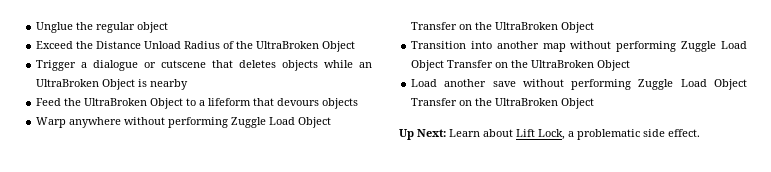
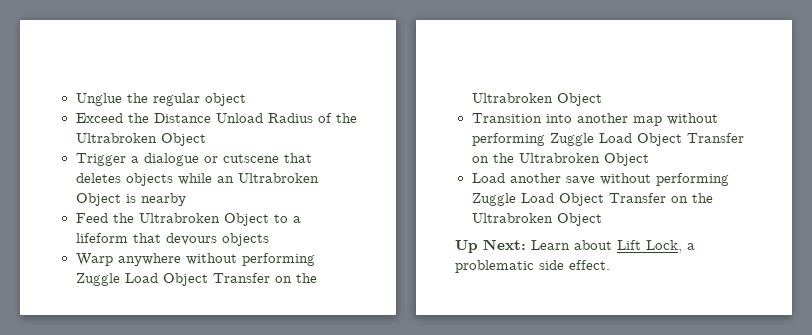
- Exceed the Distance Unload Radius of the UltraBroken Object
+ Exceed the Distance Unload Radius of the Ultrabroken Object
- Trigger a dialogue or cutscene that deletes objects while an UltraBroken Object is nearby
+ Trigger a dialogue or cutscene that deletes objects while an Ultrabroken Object is nearby
- Feed the UltraBroken Object to a lifeform that devours objects
+ Feed the Ultrabroken Object to a lifeform that devours objects
- Warp anywhere without performing Zuggle Load Object Transfer on the UltraBroken Object
+ Warp anywhere without performing Zuggle Load Object Transfer on the Ultrabroken Object
- Transition into another map without performing Zuggle Load Object Transfer on the UltraBroken Object
+ Transition into another map without performing Zuggle Load Object Transfer on the Ultrabroken Object
- Load another save without performing Zuggle Load Object Transfer on the UltraBroken Object
+ Load another save without performing Zuggle Load Object Transfer on the Ultrabroken Object

